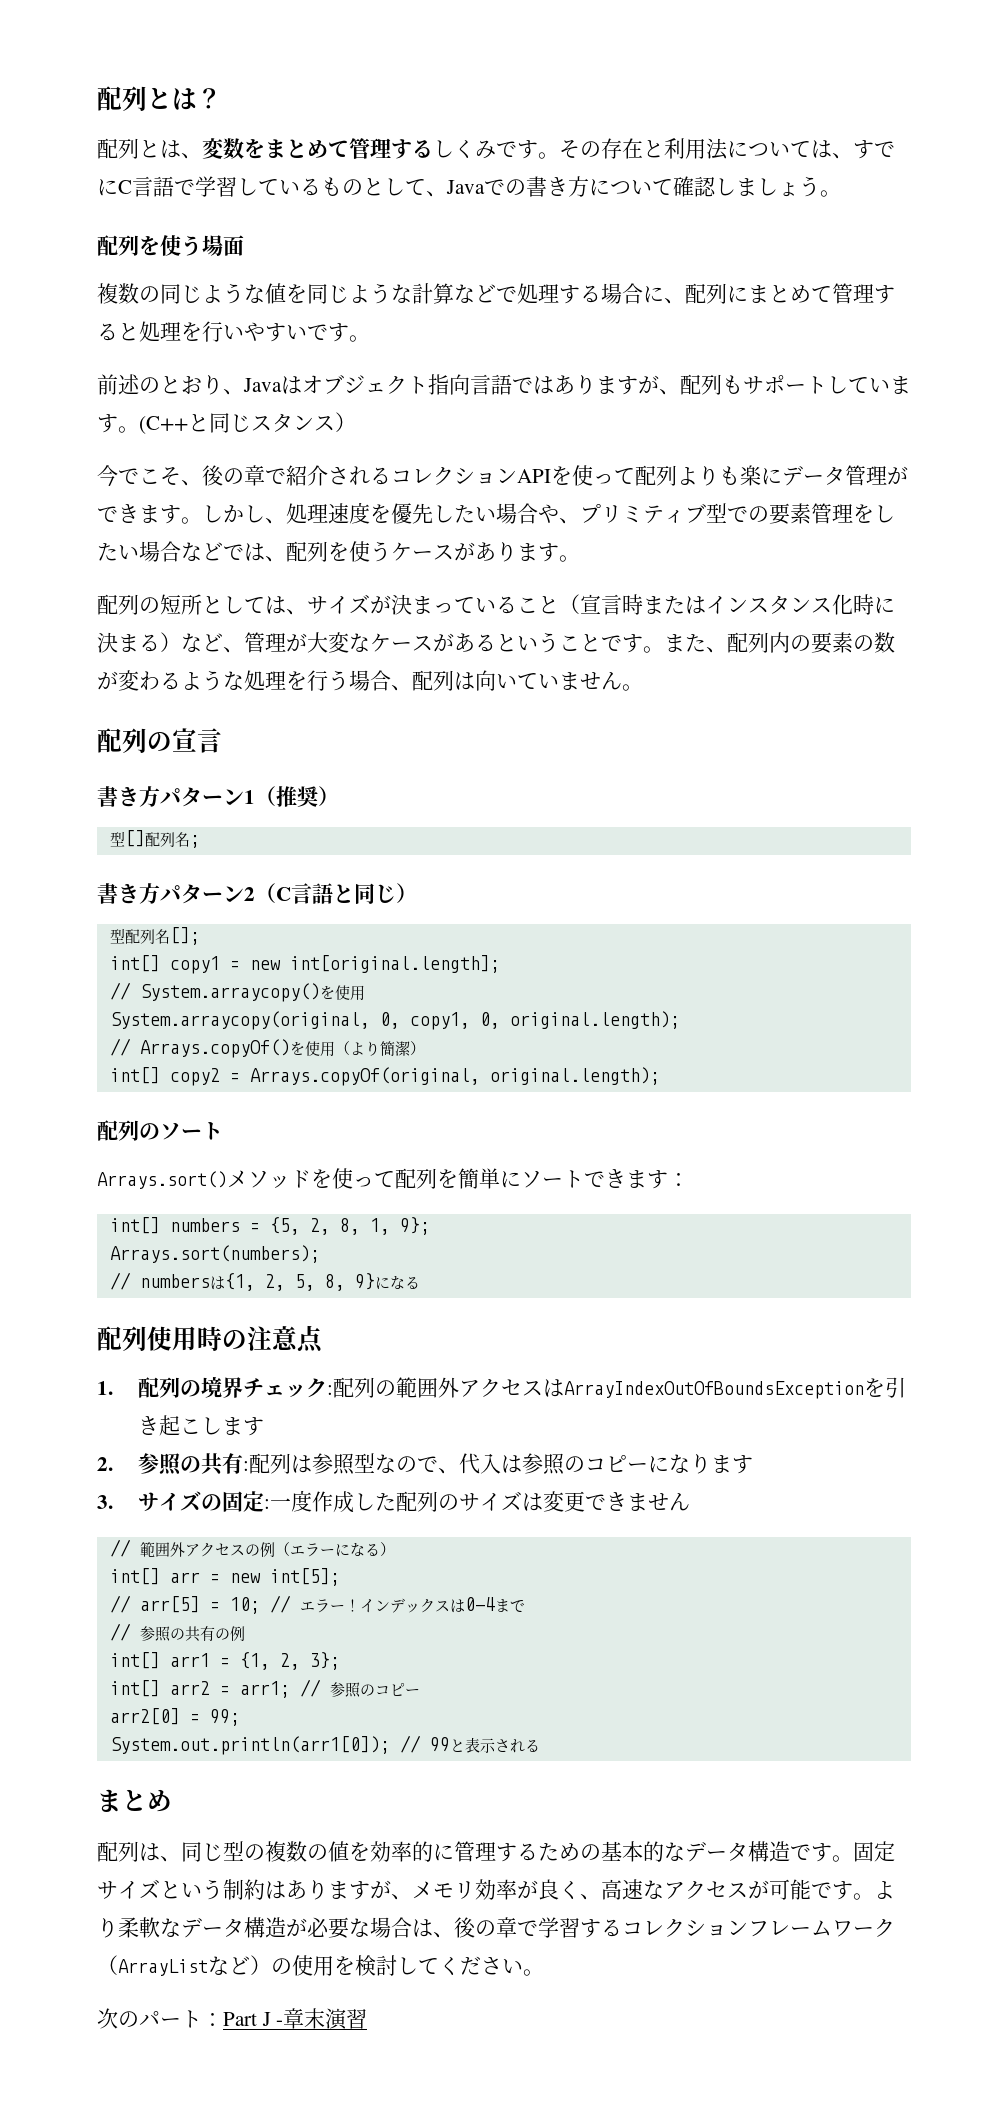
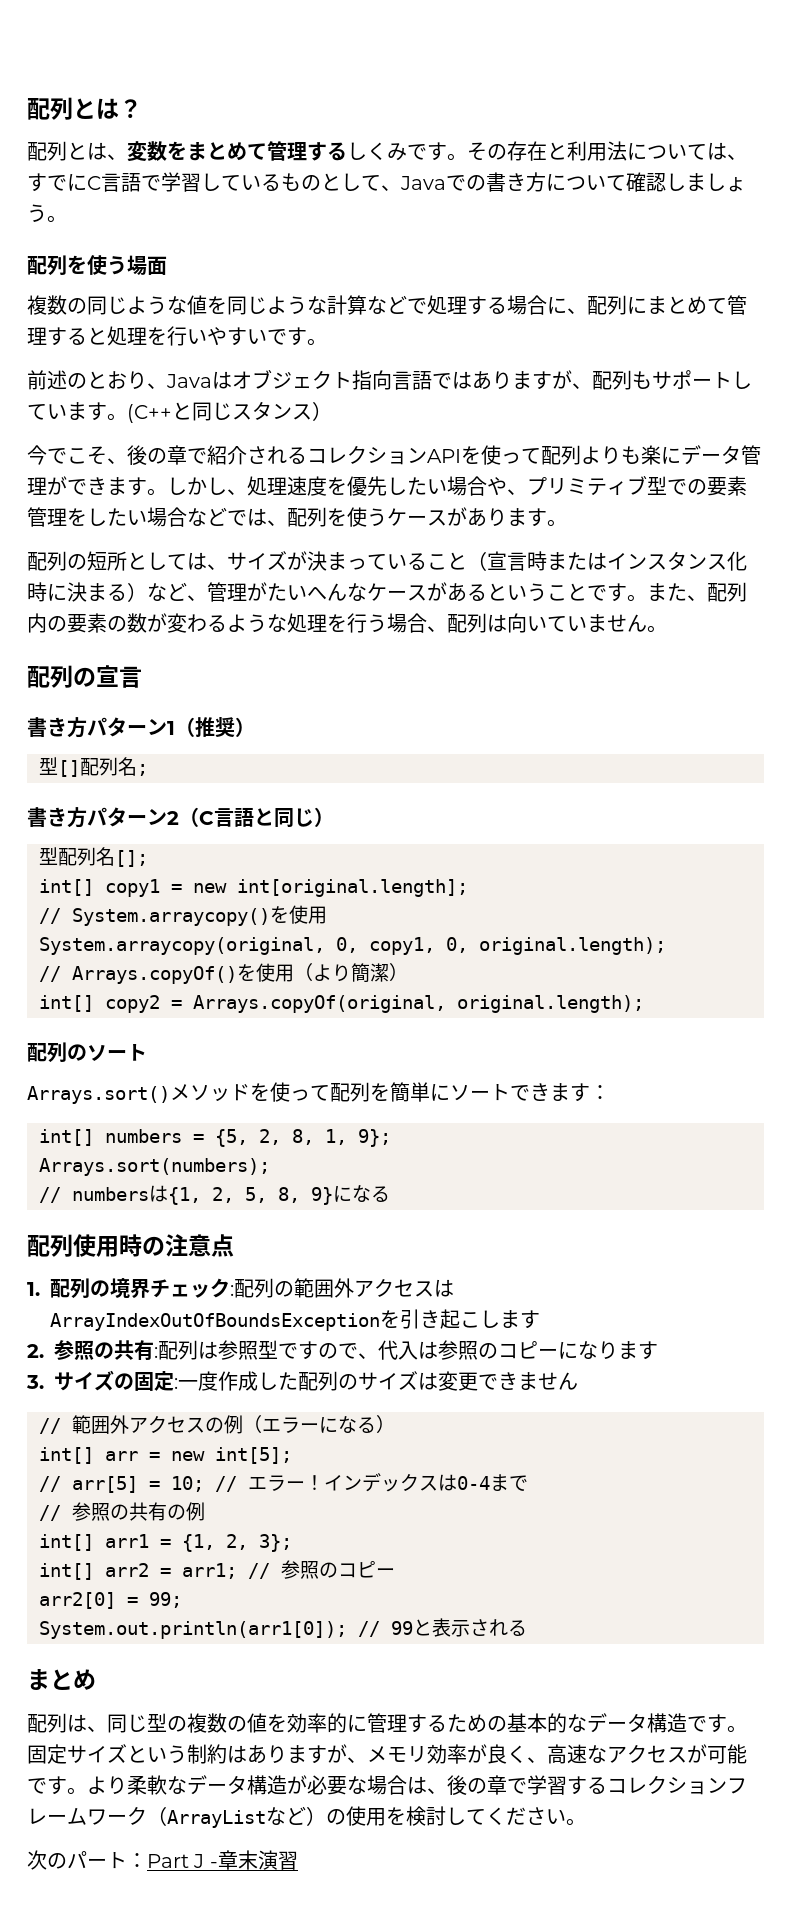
- 配列の短所としては、サイズが決まっていること（宣言時またはインスタンス化時に決まる）など、管理が大変なケースがあるということです。
+ 配列の短所としては、サイズが決まっていること（宣言時またはインスタンス化時に決まる）など、管理がたいへんなケースがあるということです。
- 2.参照の共有:配列は参照型なので、代入は参照のコピーになります
+ 2.参照の共有:配列は参照型ですので、代入は参照のコピーになります

